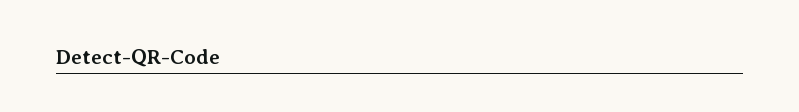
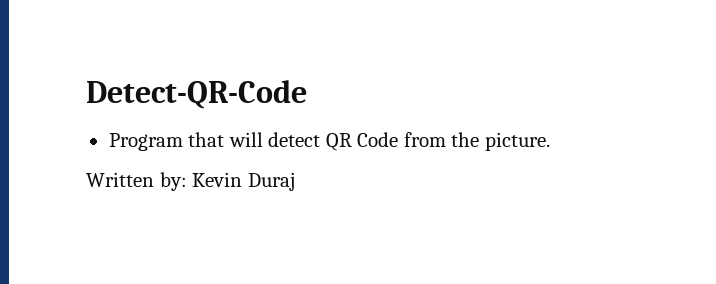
+ Program that will detect QR Code from the picture.
+ Written by: Kevin Duraj

